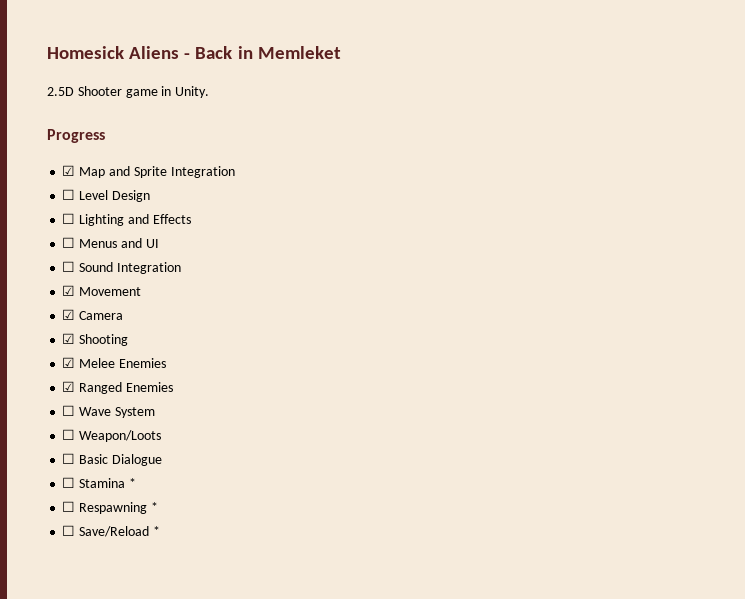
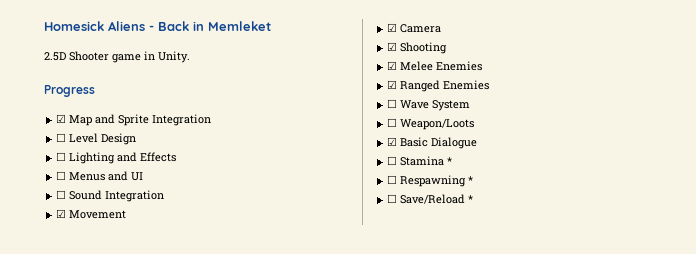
- ☐ Basic Dialogue
+ ☑ Basic Dialogue

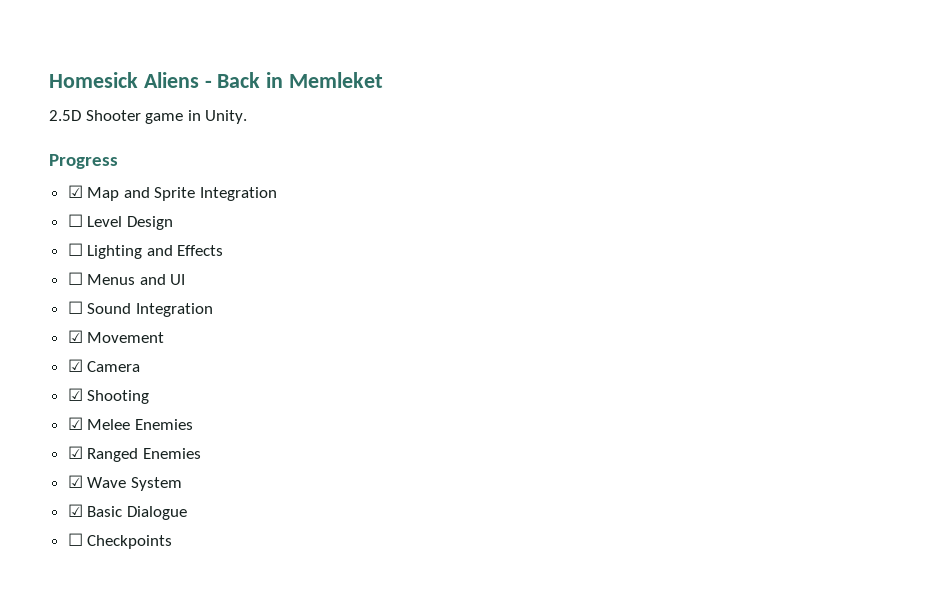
- ☐ Wave System
+ ☑ Wave System
- ☐ Weapon/Loots
- ☐ Stamina *
- ☐ Respawning *
- ☐ Save/Reload *
+ ☐ Checkpoints

